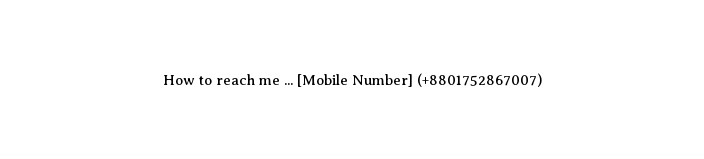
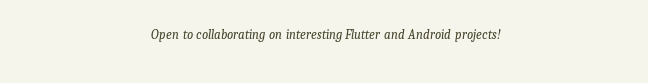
- How to reach me ... [Mobile Number] (+8801752867007)
+ Open to collaborating on interesting Flutter and Android projects!

